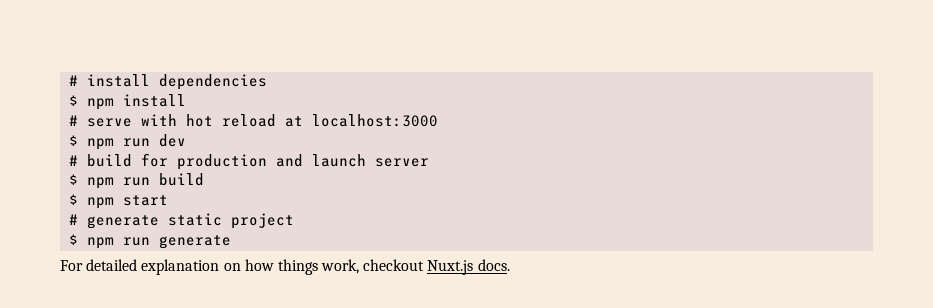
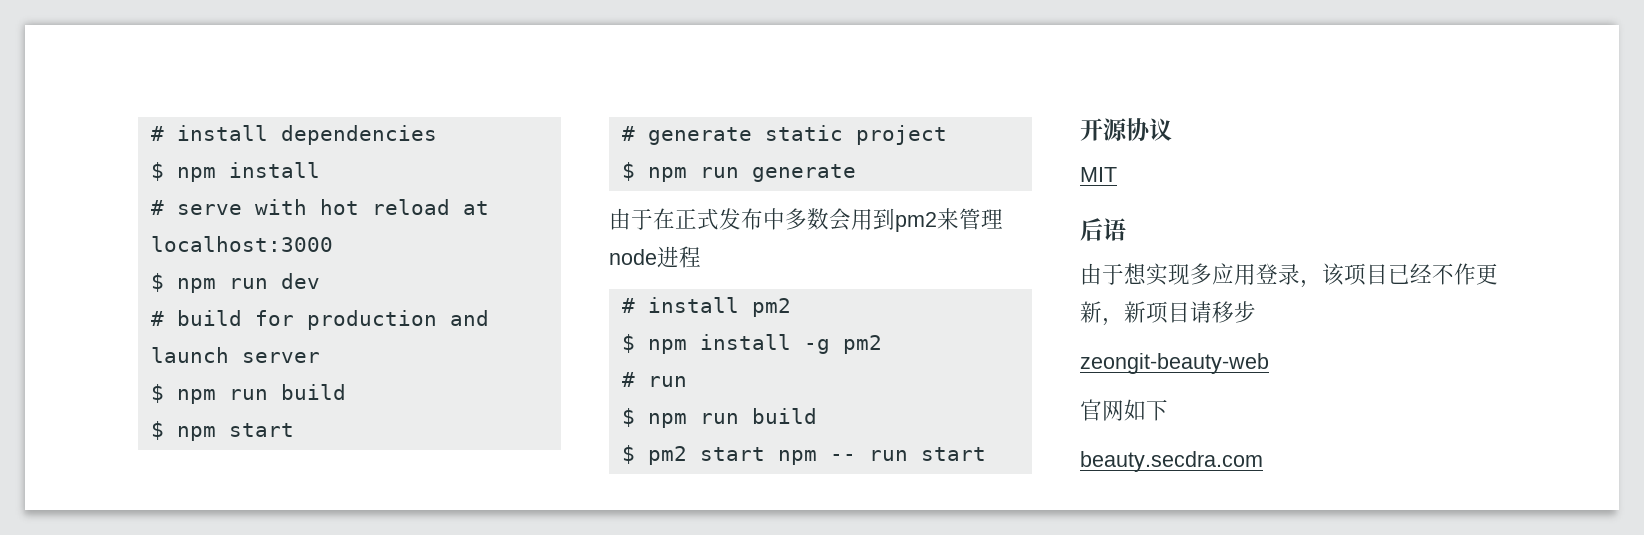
- For detailed explanation on how things work, checkout Nuxt.js docs.
+ 由于在正式发布中多数会用到pm2来管理node进程
+ # install pm2
+ $ npm install -g pm2
+ # run
+ $ npm run build
+ $ pm2 start npm -- run start
+ 开源协议
+ MIT
+ 后语
+ 由于想实现多应用登录，该项目已经不作更新，新项目请移步
+ zeongit-beauty-web
+ 官网如下
+ beauty.secdra.com

